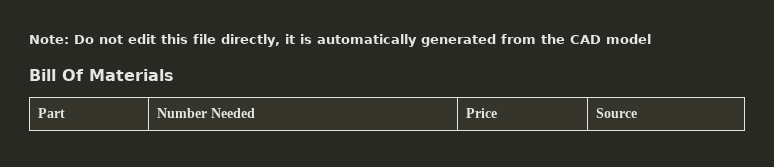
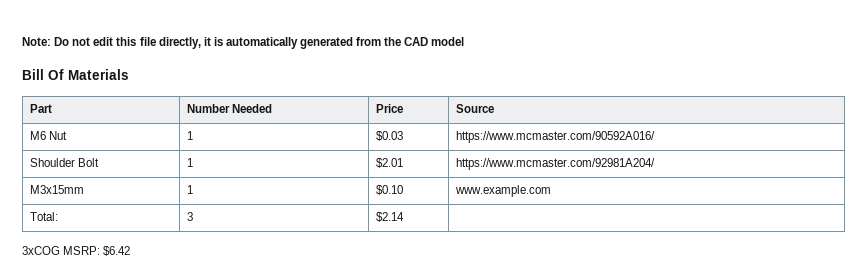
+ M6 Nut | 1 | $0.03 | https://www.mcmaster.com/90592A016/
+ Shoulder Bolt | 1 | $2.01 | https://www.mcmaster.com/92981A204/
+ M3x15mm | 1 | $0.10 | www.example.com
+ Total: | 3 | $2.14 |
+ 3xCOG MSRP: $6.42

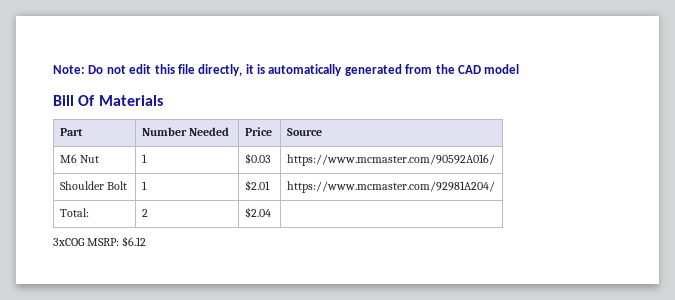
- M3x15mm | 1 | $0.10 | www.example.com
- Total: | 3 | $2.14 |
+ Total: | 2 | $2.04 |
- 3xCOG MSRP: $6.42
+ 3xCOG MSRP: $6.12

